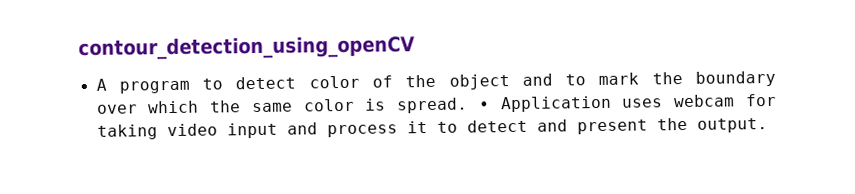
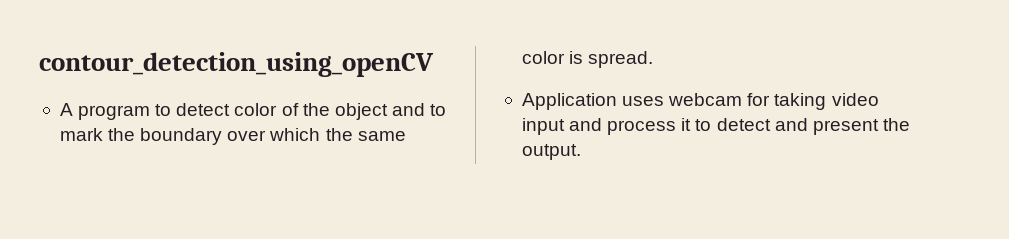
- A program to detect color of the object and to mark the boundary over which the same color is spread. • Application uses webcam for taking video input and process it to detect and present the output.
+ A program to detect color of the object and to mark the boundary over which the same color is spread.
+ Application uses webcam for taking video input and process it to detect and present the output.

